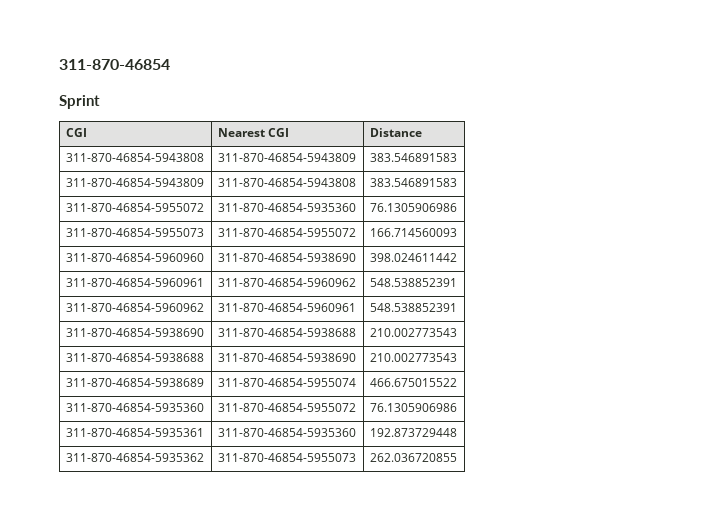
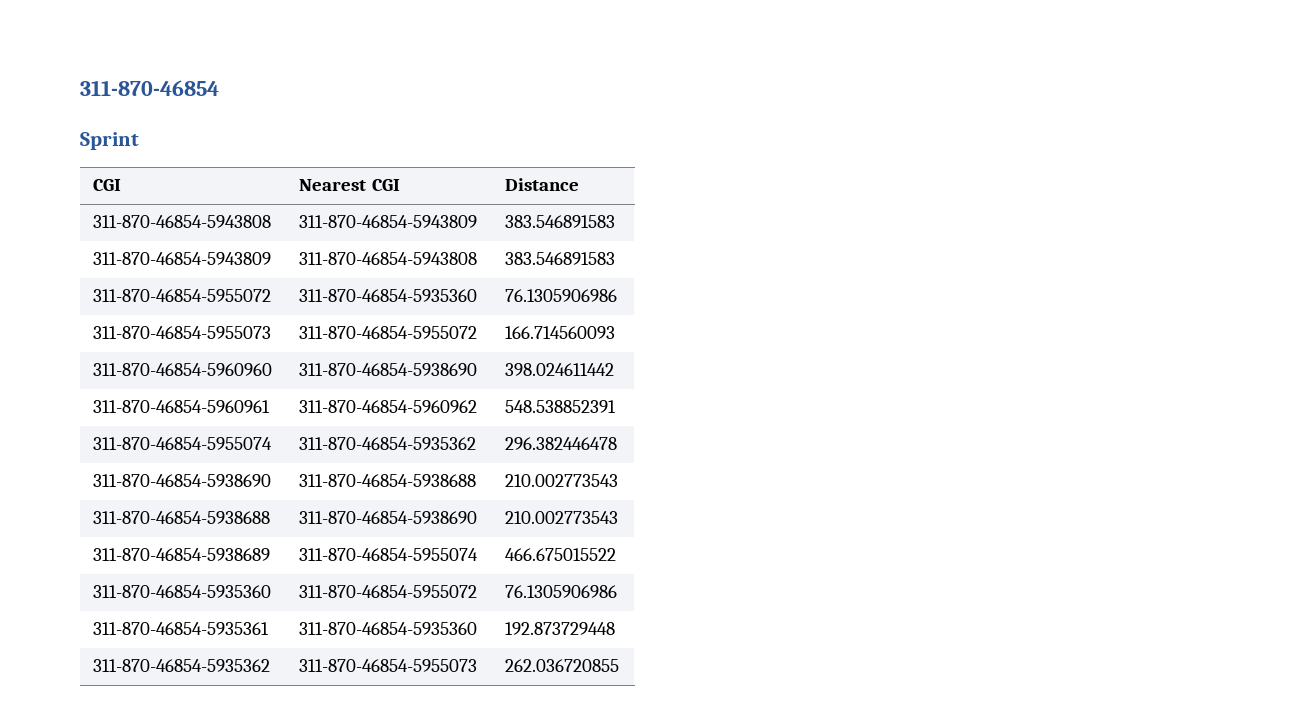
- 311-870-46854-5960962 | 311-870-46854-5960961 | 548.538852391
+ 311-870-46854-5955074 | 311-870-46854-5935362 | 296.382446478

